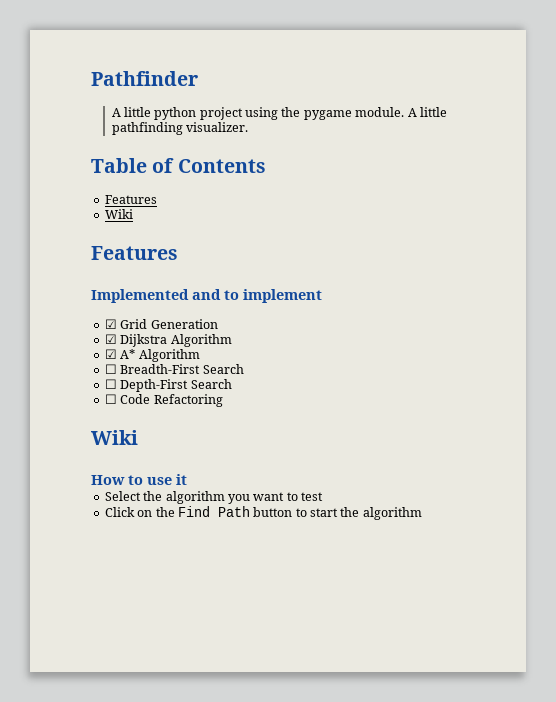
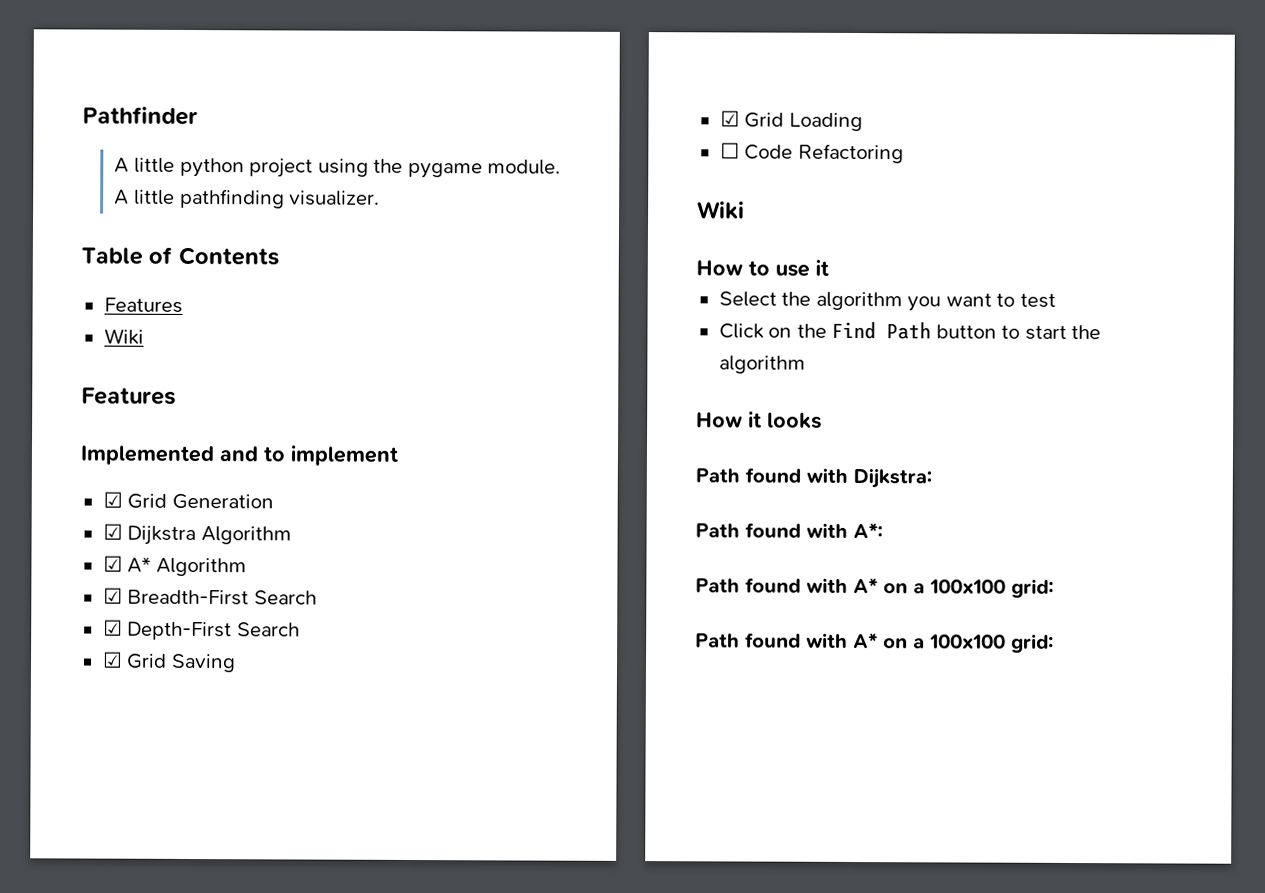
- ☐ Breadth-First Search
+ ☑ Breadth-First Search
- ☐ Depth-First Search
+ ☑ Depth-First Search
+ ☑ Grid Saving
+ ☑ Grid Loading
+ How it looks
+ Path found with Dijkstra:
+ Path found with A*:
+ Path found with A* on a 100x100 grid:
+ Path found with A* on a 100x100 grid:

